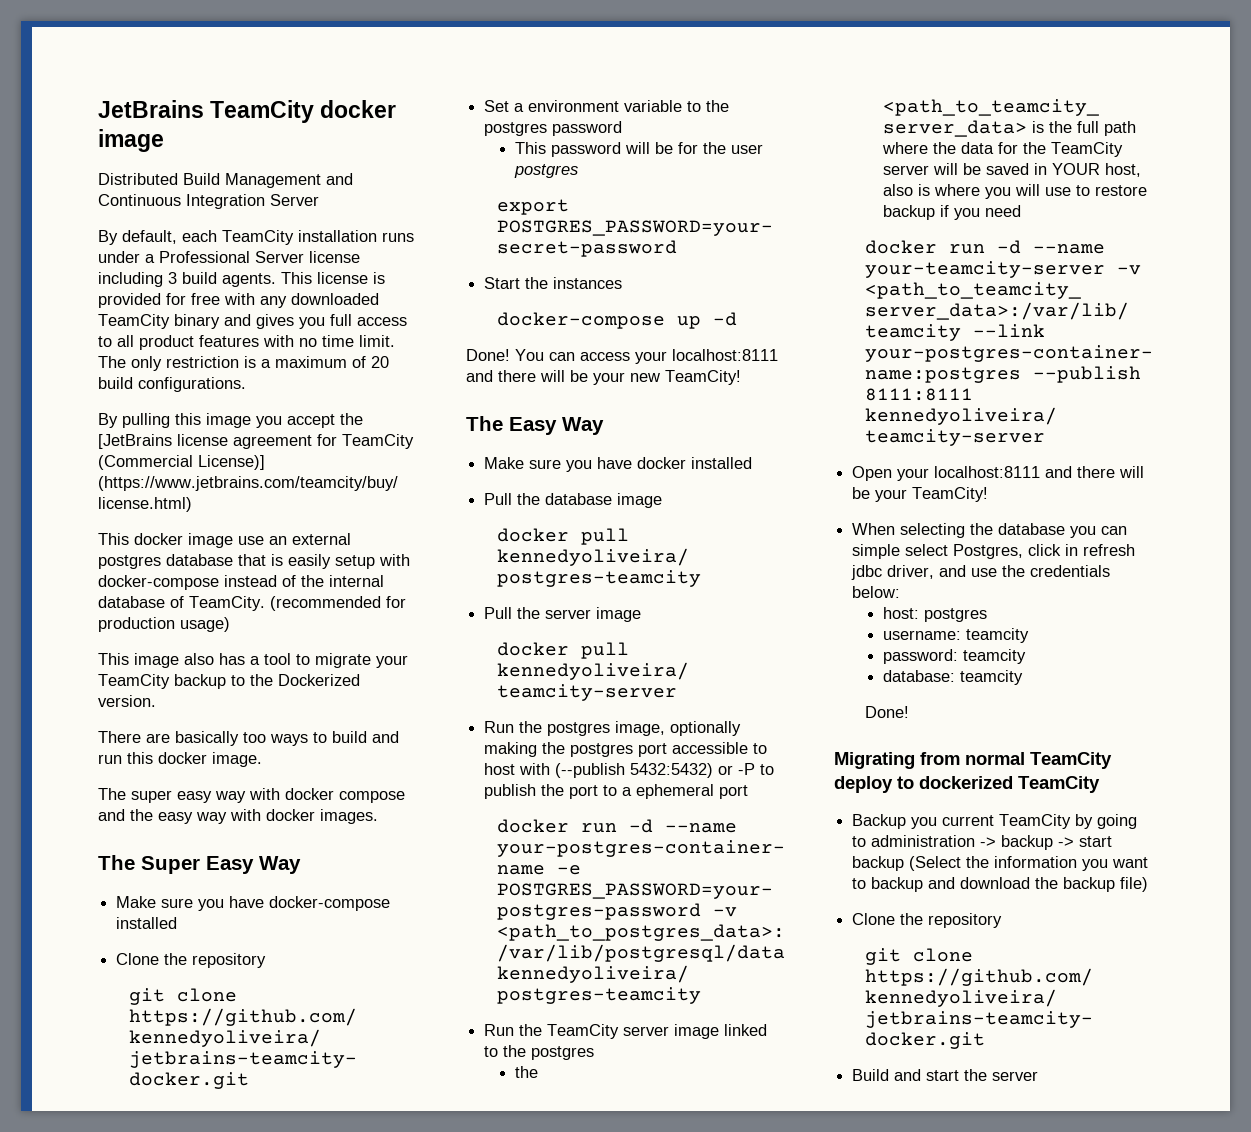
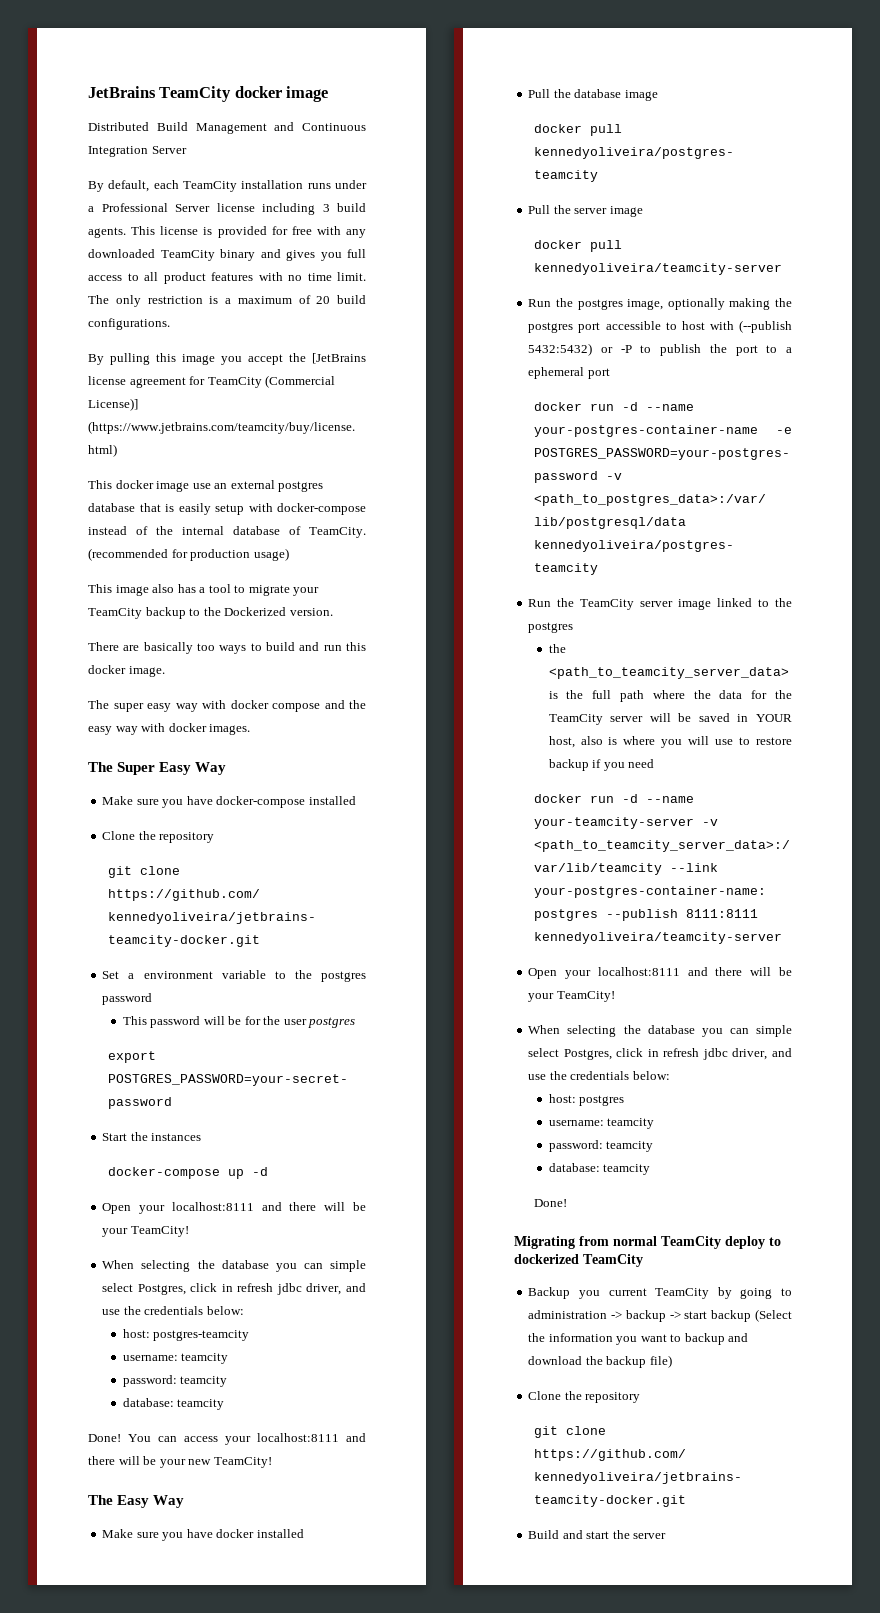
  docker-compose up -d
+ Open your localhost:8111 and there will be your TeamCity!
+ When selecting the database you can simple select Postgres, click in refresh jdbc driver, and use the credentials below:
+ host: postgres-teamcity
+ username: teamcity
+ password: teamcity
+ database: teamcity

